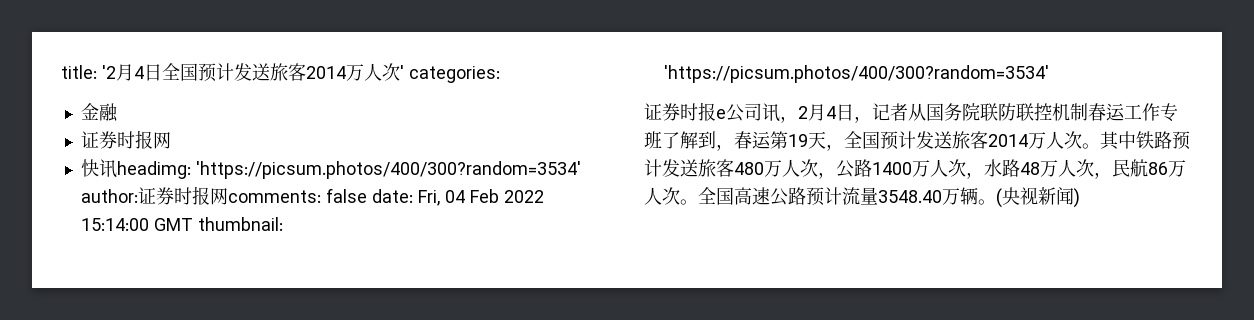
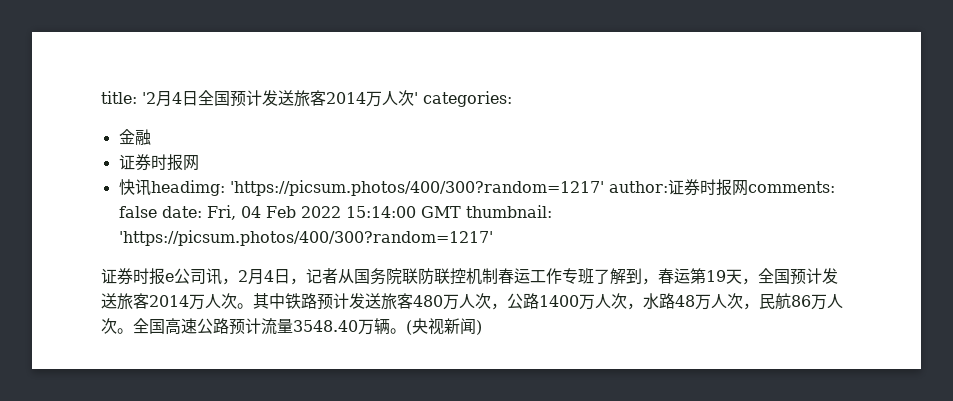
- 快讯headimg: 'https://picsum.photos/400/300?random=3534' author:证券时报网comments: false date: Fri, 04 Feb 2022 15:14:00 GMT thumbnail: 'https://picsum.photos/400/300?random=3534'
+ 快讯headimg: 'https://picsum.photos/400/300?random=1217' author:证券时报网comments: false date: Fri, 04 Feb 2022 15:14:00 GMT thumbnail: 'https://picsum.photos/400/300?random=1217'

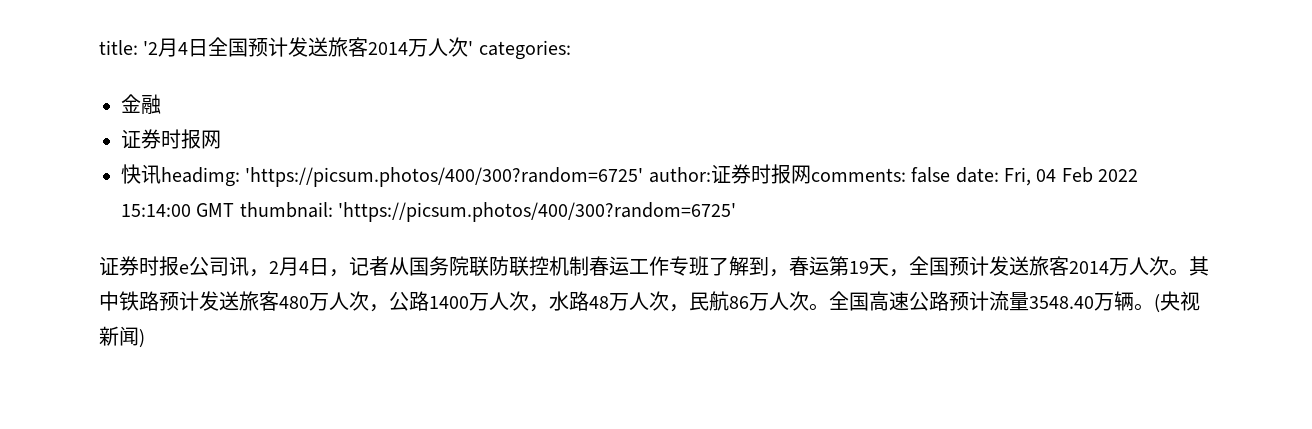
- 快讯headimg: 'https://picsum.photos/400/300?random=1217' author:证券时报网comments: false date: Fri, 04 Feb 2022 15:14:00 GMT thumbnail: 'https://picsum.photos/400/300?random=1217'
+ 快讯headimg: 'https://picsum.photos/400/300?random=6725' author:证券时报网comments: false date: Fri, 04 Feb 2022 15:14:00 GMT thumbnail: 'https://picsum.photos/400/300?random=6725'

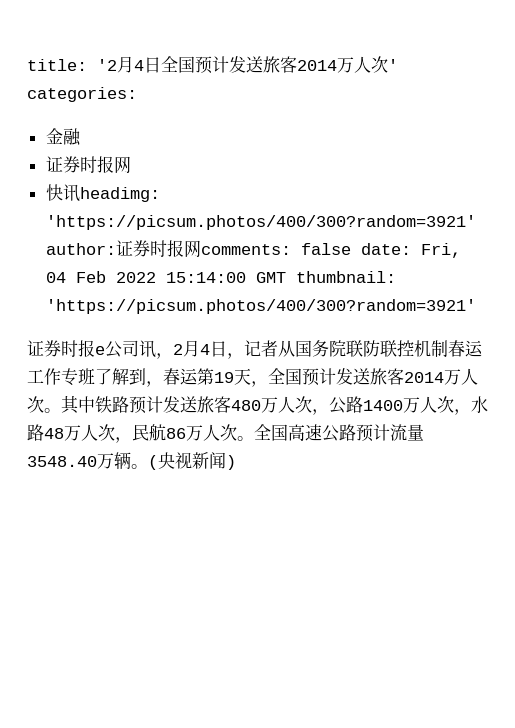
- 快讯headimg: 'https://picsum.photos/400/300?random=6725' author:证券时报网comments: false date: Fri, 04 Feb 2022 15:14:00 GMT thumbnail: 'https://picsum.photos/400/300?random=6725'
+ 快讯headimg: 'https://picsum.photos/400/300?random=3921' author:证券时报网comments: false date: Fri, 04 Feb 2022 15:14:00 GMT thumbnail: 'https://picsum.photos/400/300?random=3921'

